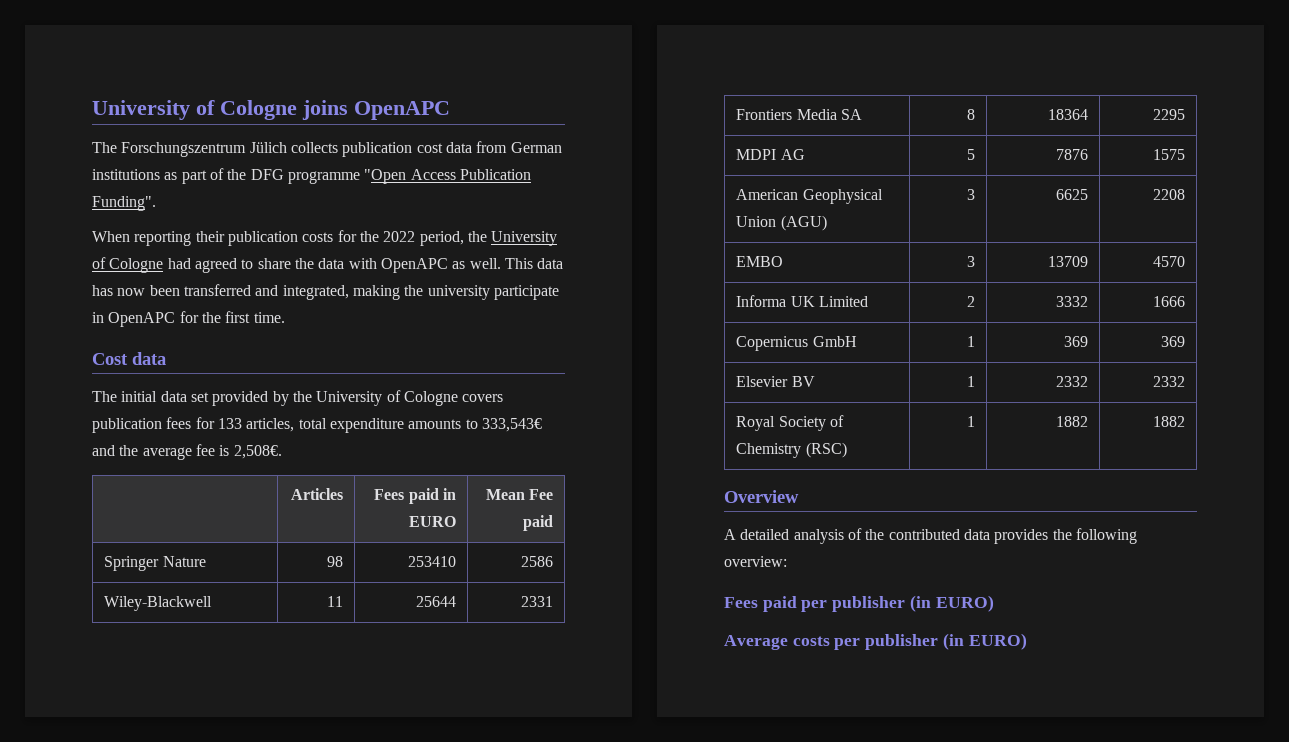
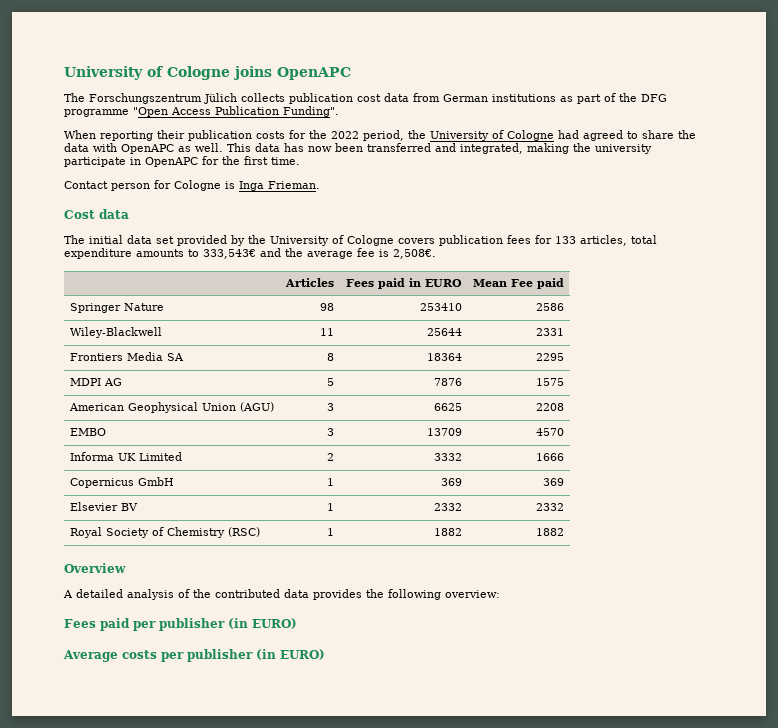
+ Contact person for Cologne is Inga Frieman.

